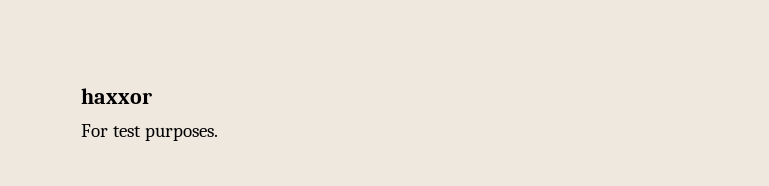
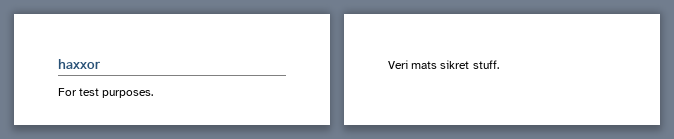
+ Veri mats sikret stuff.

